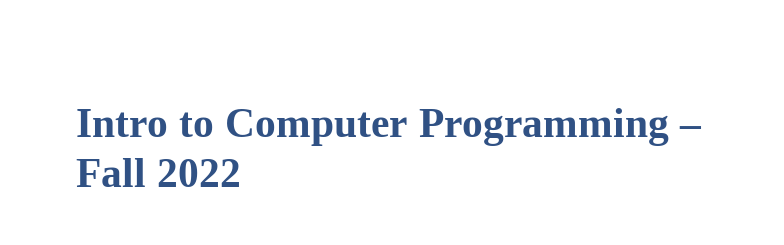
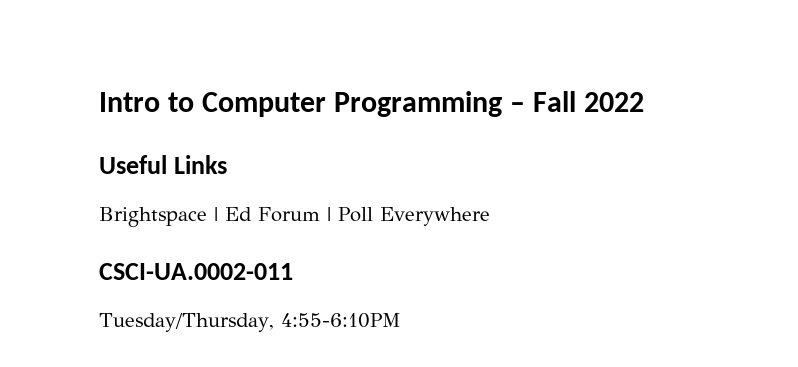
+ Useful Links
+ Brightspace | Ed Forum | Poll Everywhere
+ CSCI-UA.0002-011
+ Tuesday/Thursday, 4:55-6:10PM

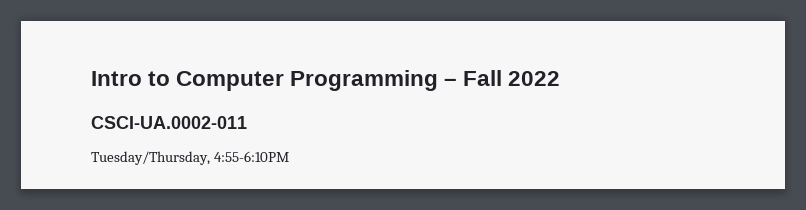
- Useful Links
- Brightspace | Ed Forum | Poll Everywhere

